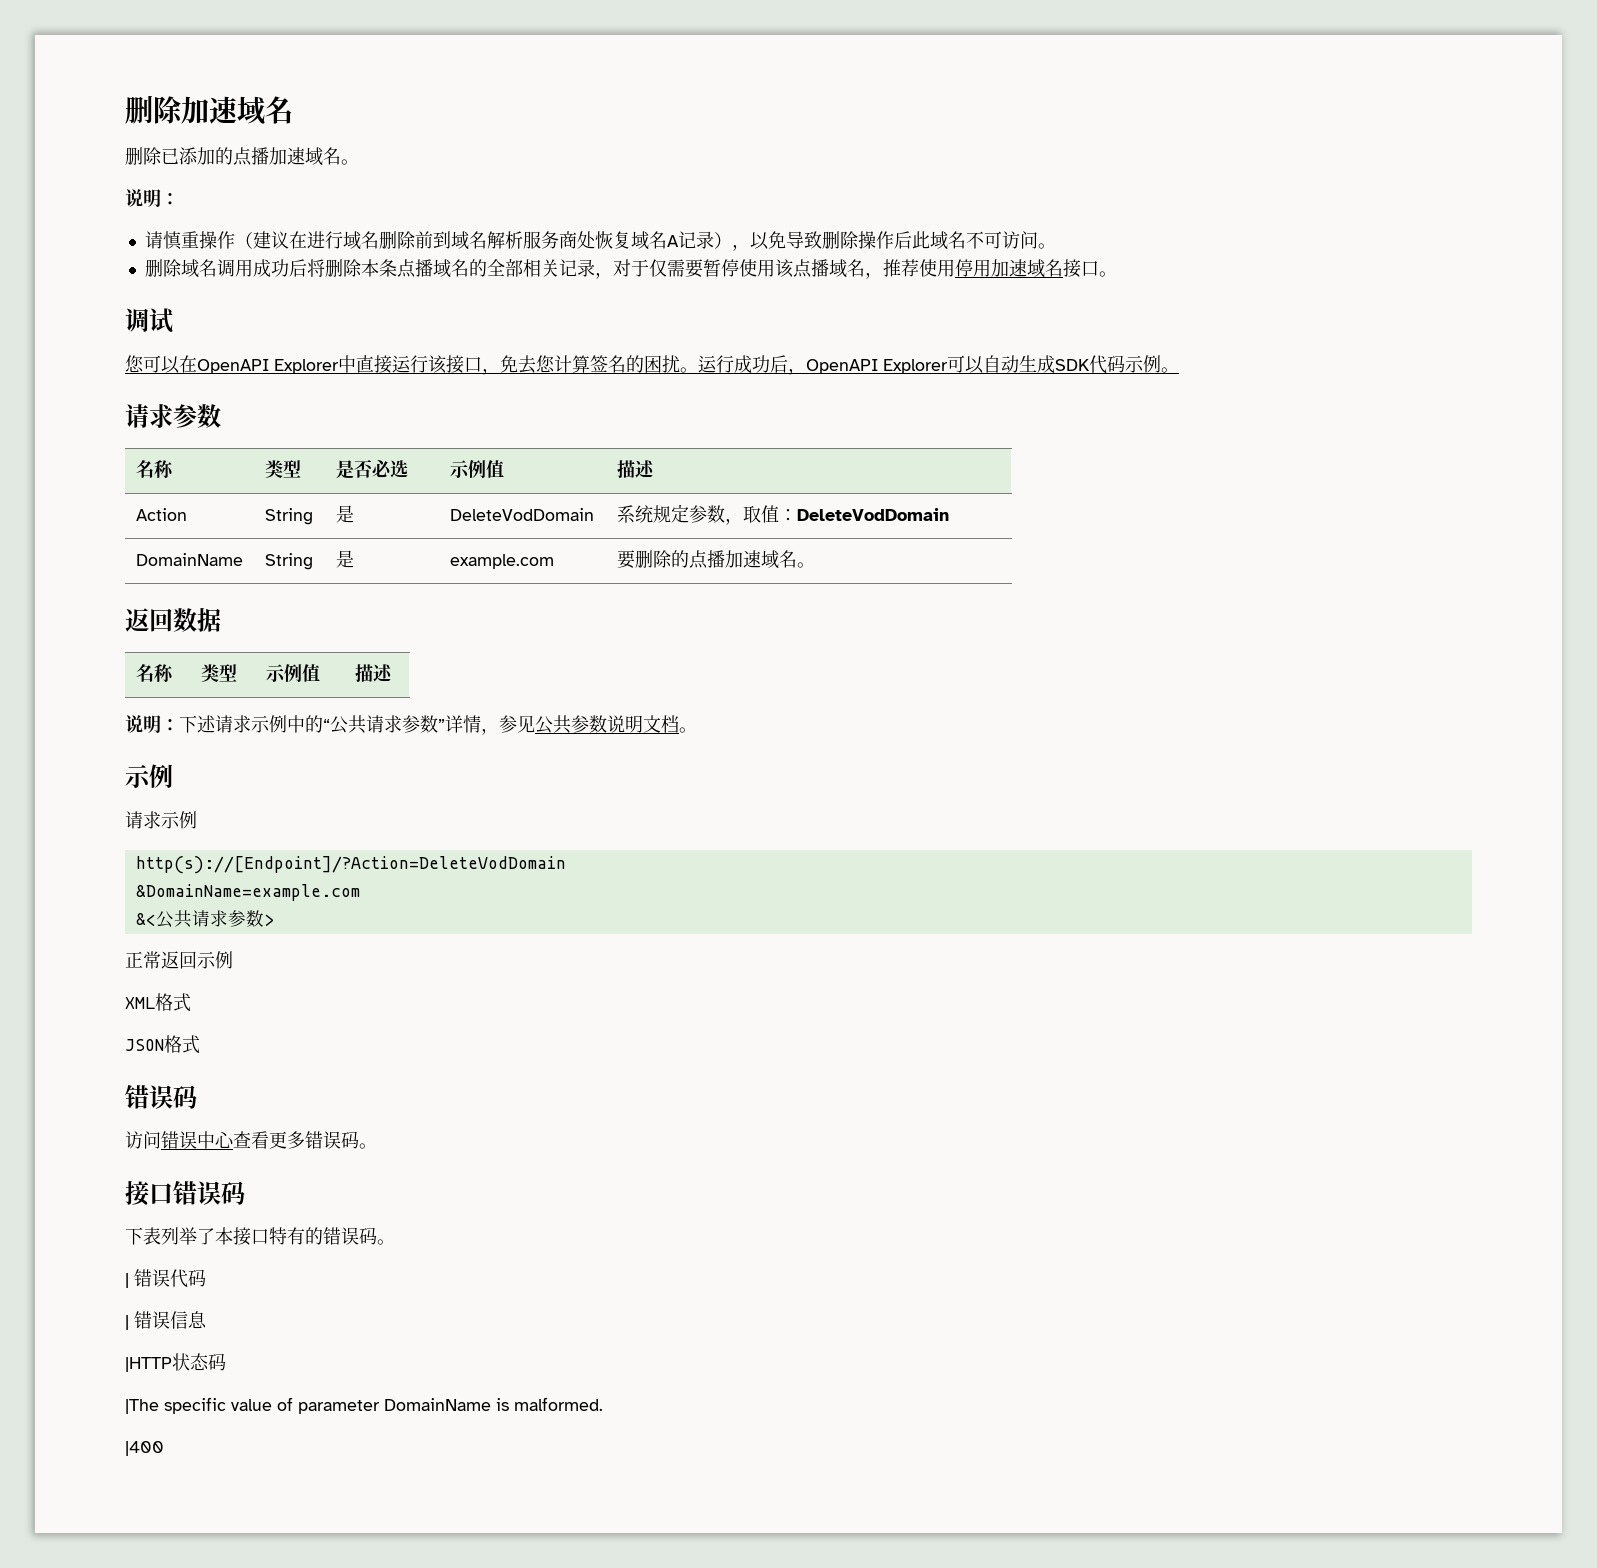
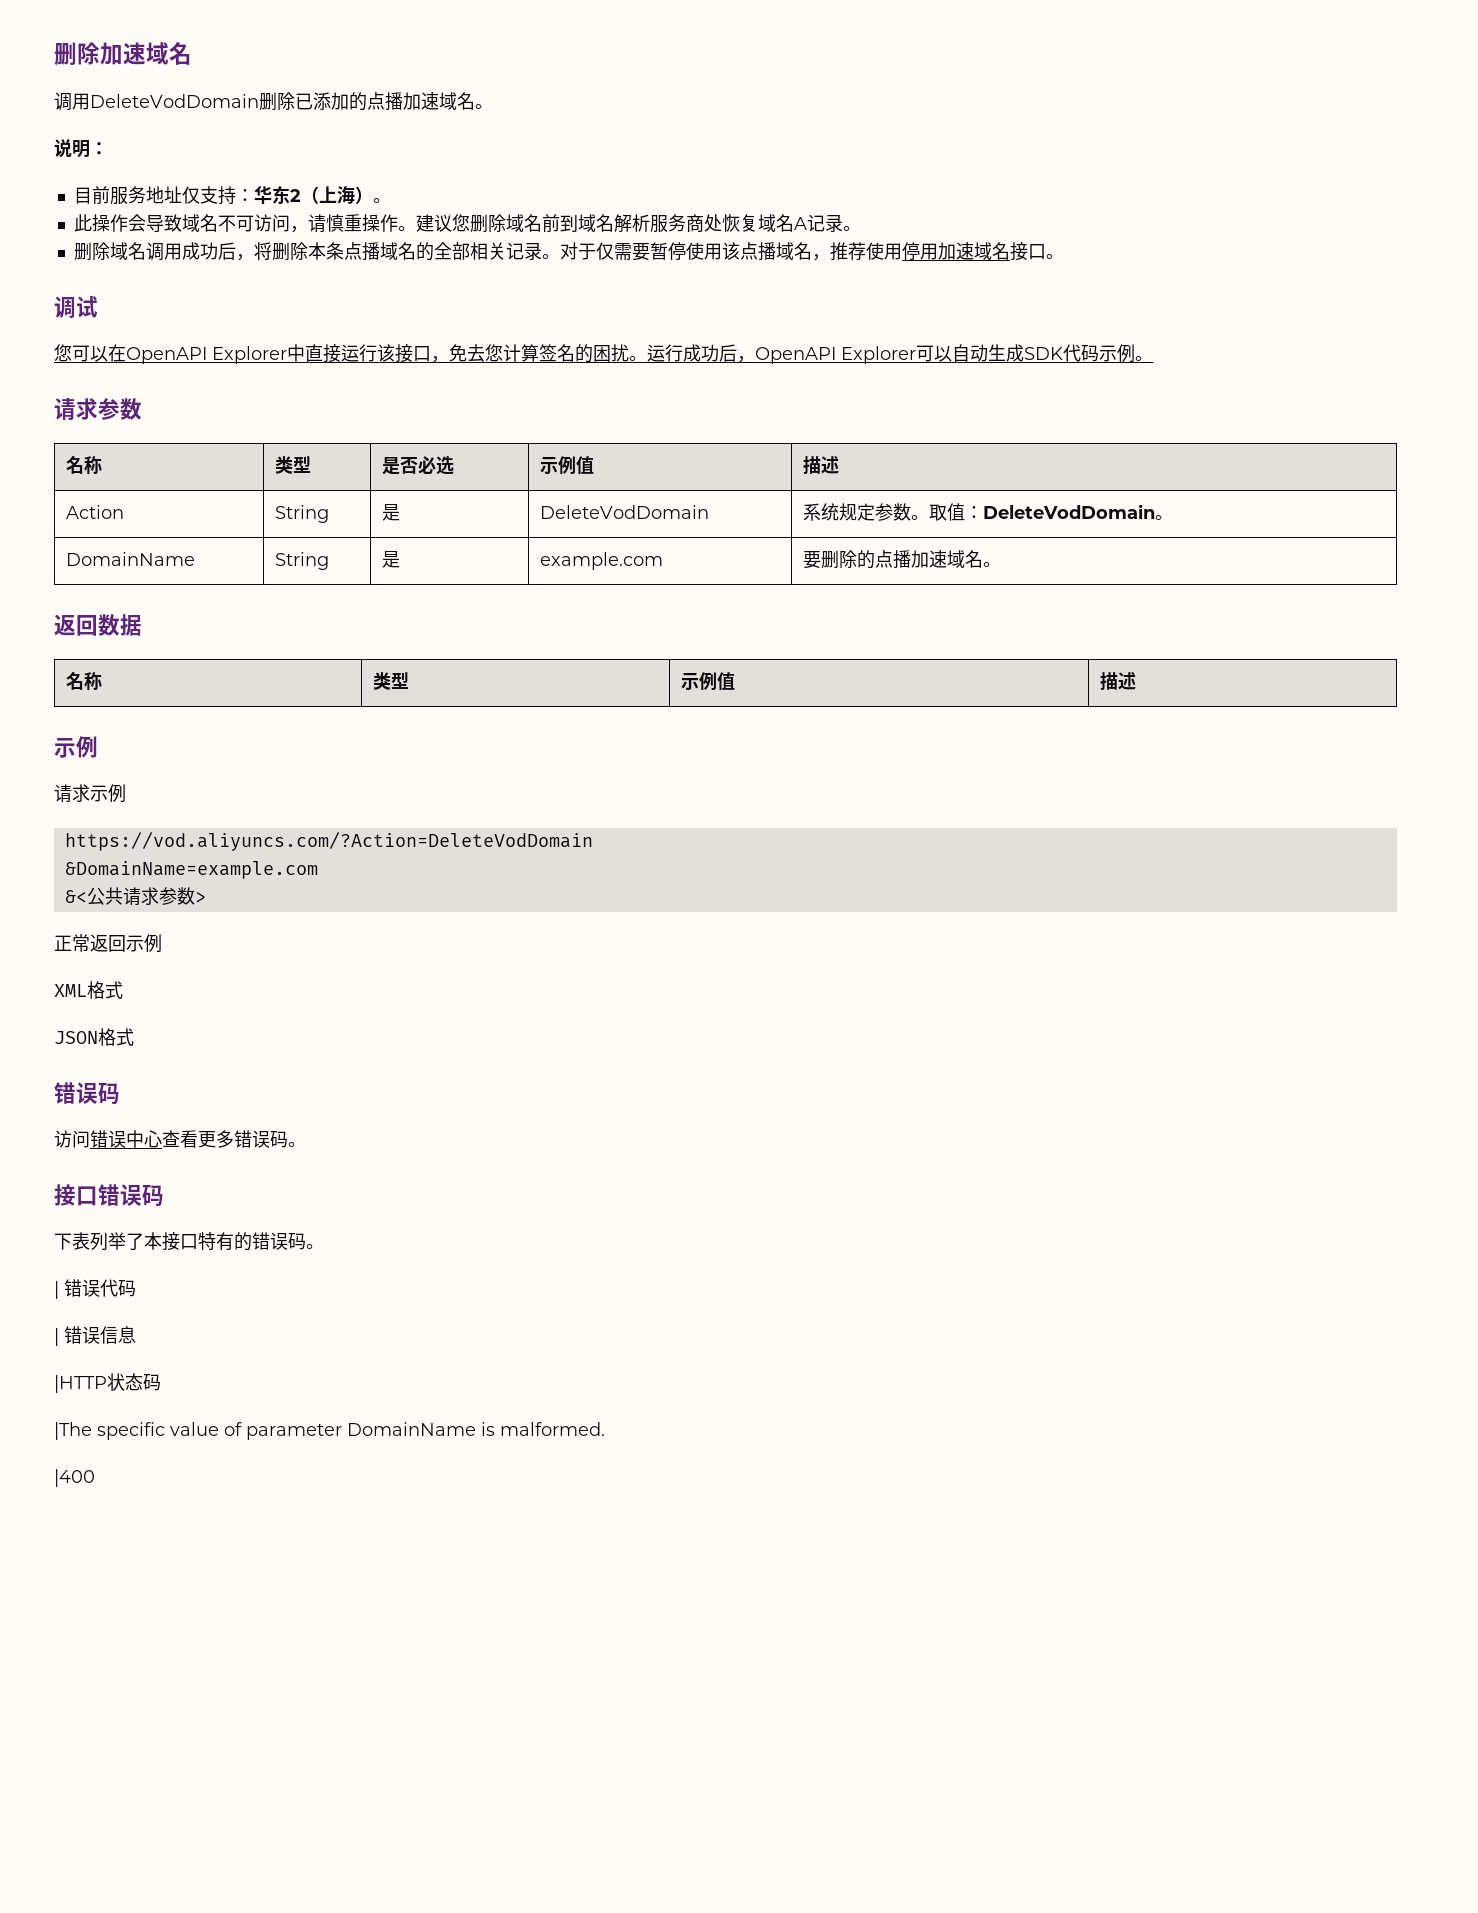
- 删除已添加的点播加速域名。
+ 调用DeleteVodDomain删除已添加的点播加速域名。
- 请慎重操作（建议在进行域名删除前到域名解析服务商处恢复域名A记录），以免导致删除操作后此域名不可访问。
+ 目前服务地址仅支持：华东2（上海）。
+ 此操作会导致域名不可访问，请慎重操作。建议您删除域名前到域名解析服务商处恢复域名A记录。
- 删除域名调用成功后将删除本条点播域名的全部相关记录，对于仅需要暂停使用该点播域名，推荐使用停用加速域名接口。
+ 删除域名调用成功后，将删除本条点播域名的全部相关记录。对于仅需要暂停使用该点播域名，推荐使用停用加速域名接口。
- Action | String | 是 | DeleteVodDomain | 系统规定参数，取值：DeleteVodDomain
+ Action | String | 是 | DeleteVodDomain | 系统规定参数。取值：DeleteVodDomain。
- 说明：下述请求示例中的“公共请求参数”详情，参见公共参数说明文档。
- http(s)://[Endpoint]/?Action=DeleteVodDomain
+ https://vod.aliyuncs.com/?Action=DeleteVodDomain

